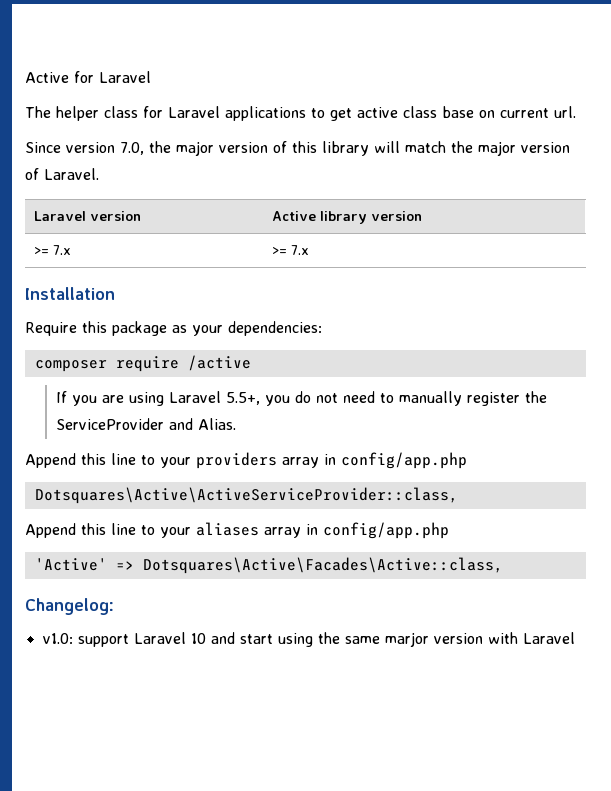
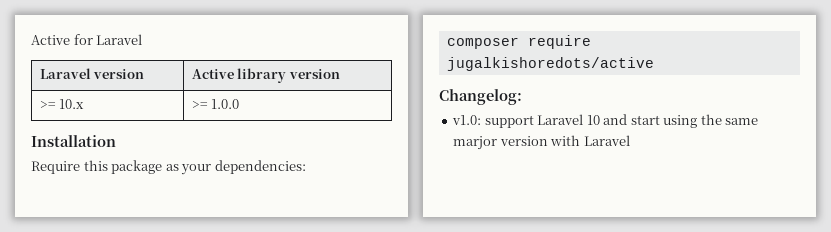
- The helper class for Laravel applications to get active class base on current url.
- Since version 7.0, the major version of this library will match the major version of Laravel.
- >= 7.x | >= 7.x
+ >= 10.x | >= 1.0.0
- composer require /active
- If you are using Laravel 5.5+, you do not need to manually register the ServiceProvider and Alias.
- Append this line to your providers array in config/app.php
- Dotsquares\Active\ActiveServiceProvider::class,
- Append this line to your aliases array in config/app.php
- 'Active' => Dotsquares\Active\Facades\Active::class,
+ composer require jugalkishoredots/active

